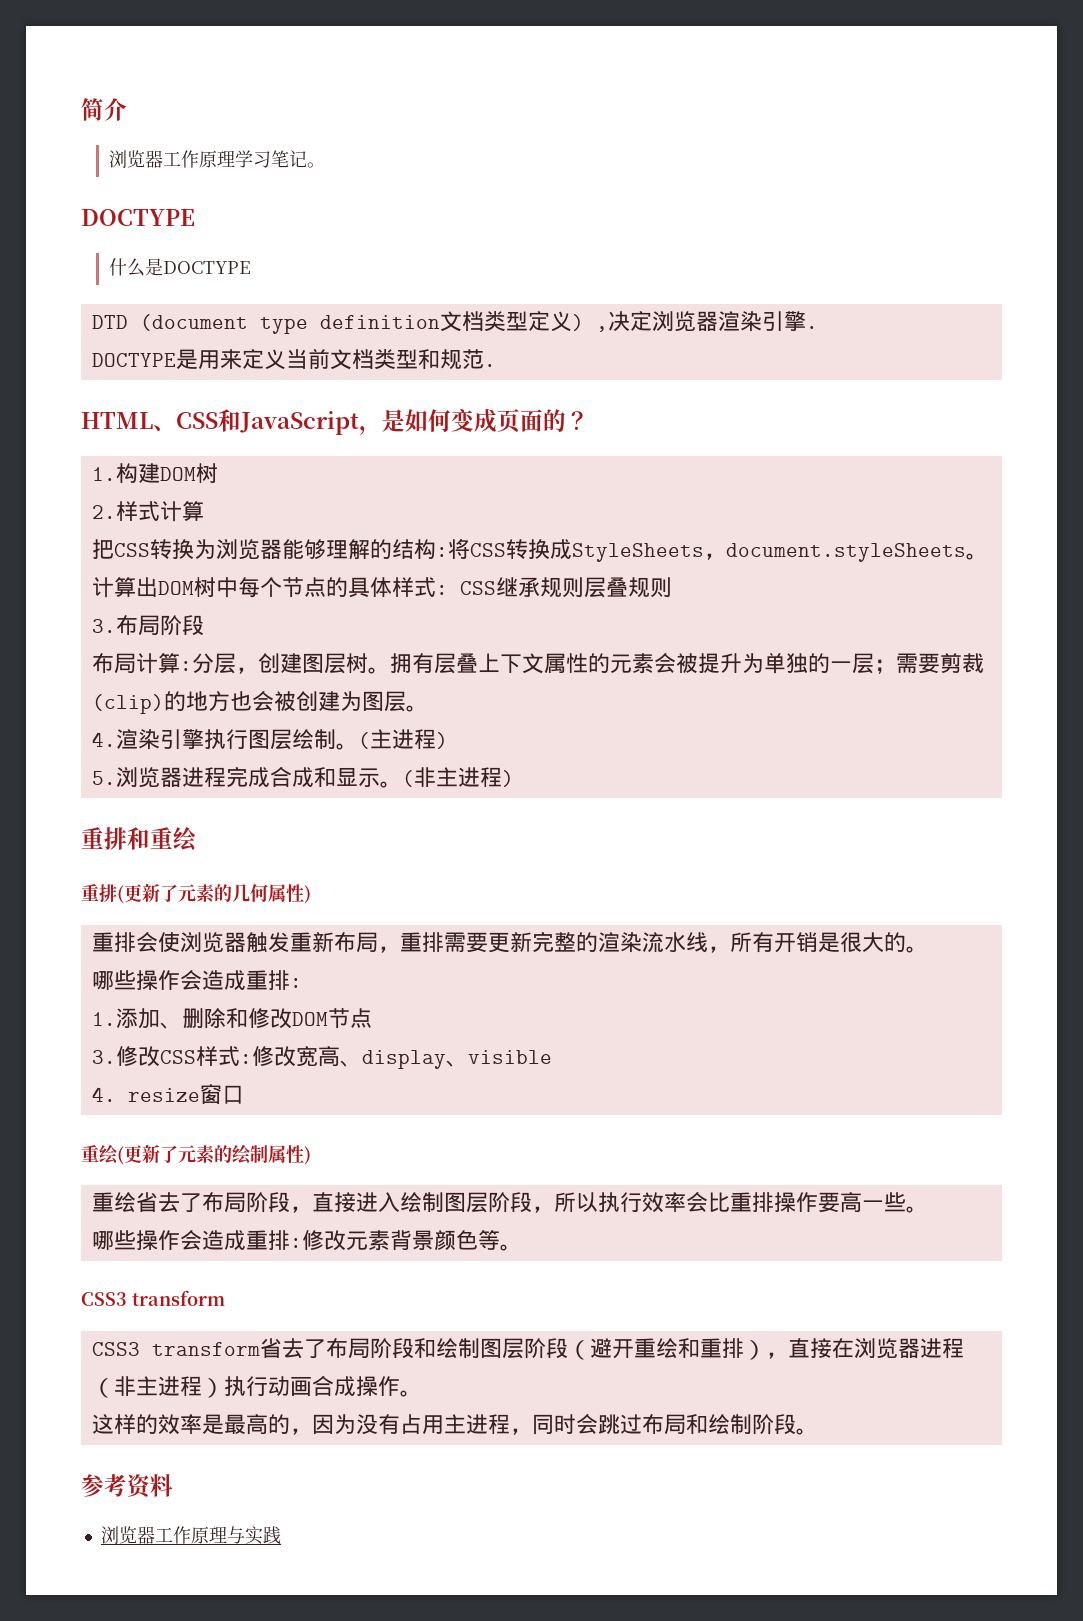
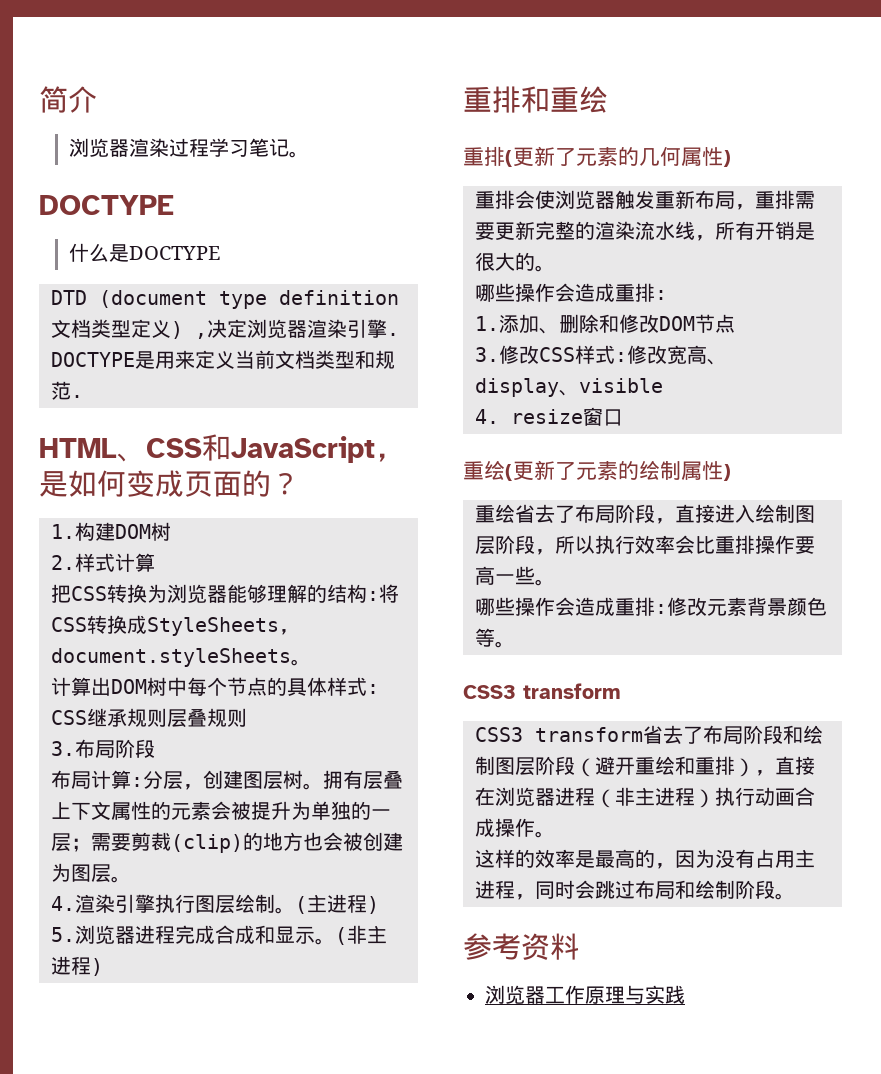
- 浏览器工作原理学习笔记。
+ 浏览器渲染过程学习笔记。

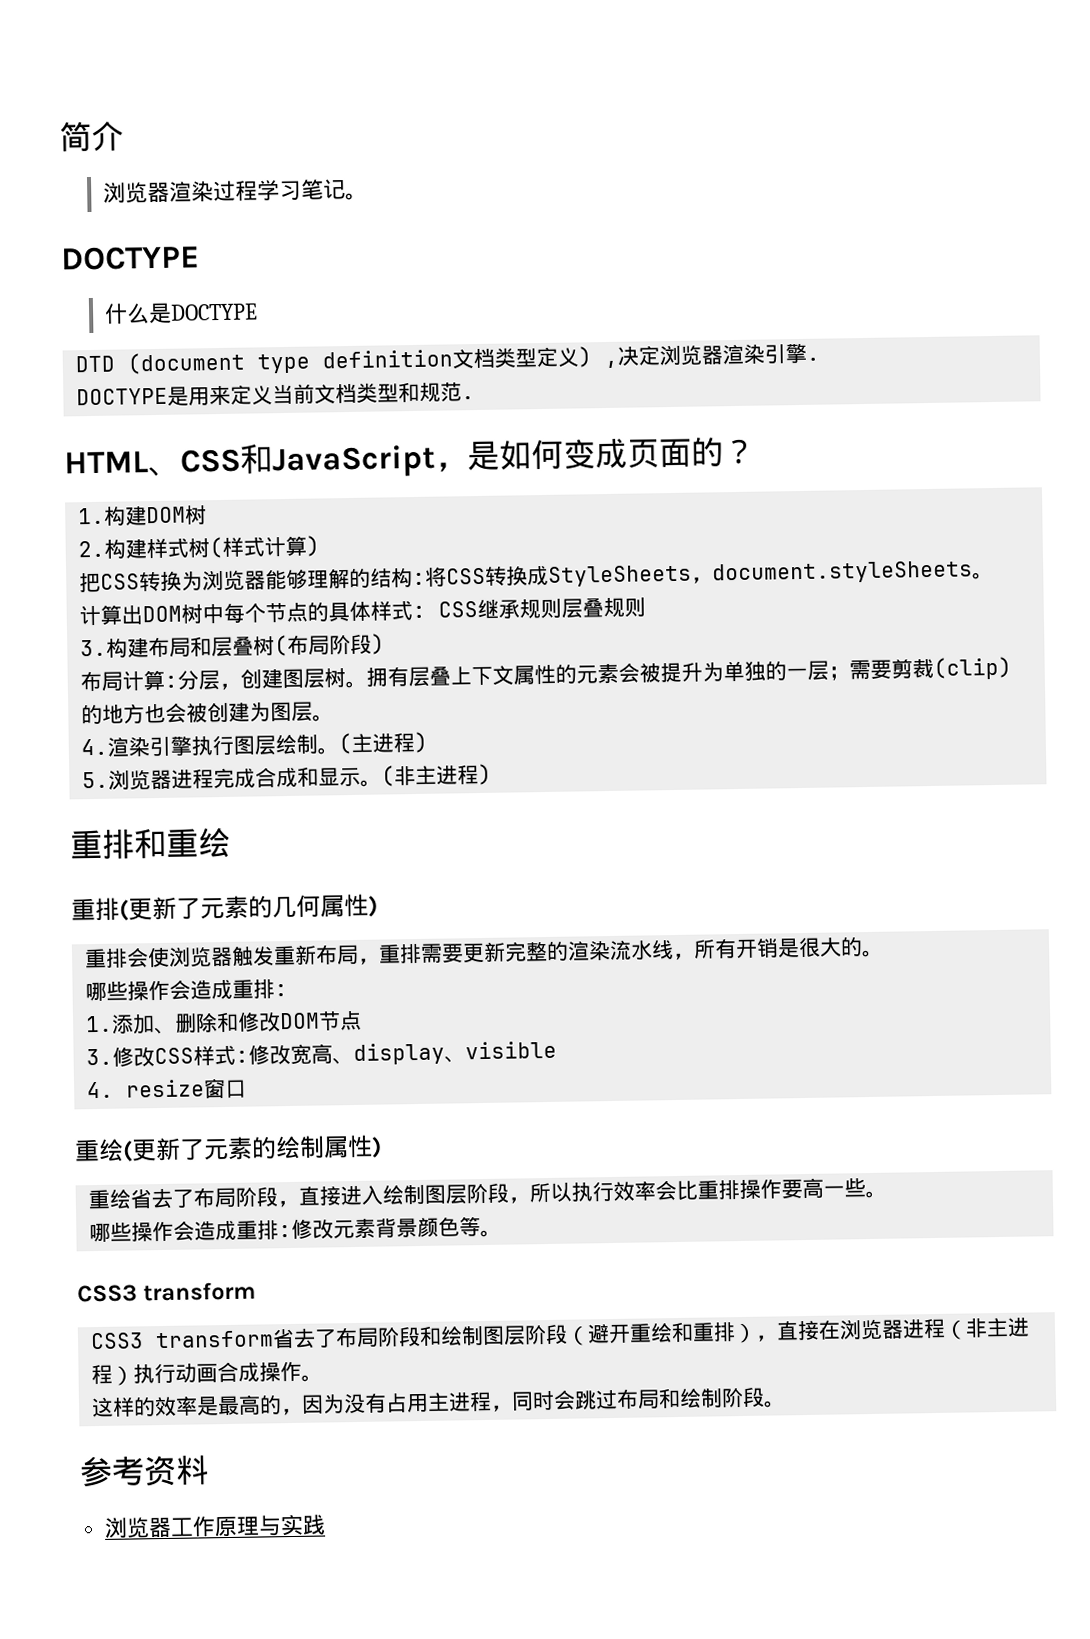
- 2.样式计算
+ 2.构建样式树(样式计算)
- 3.布局阶段
+ 3.构建布局和层叠树(布局阶段)

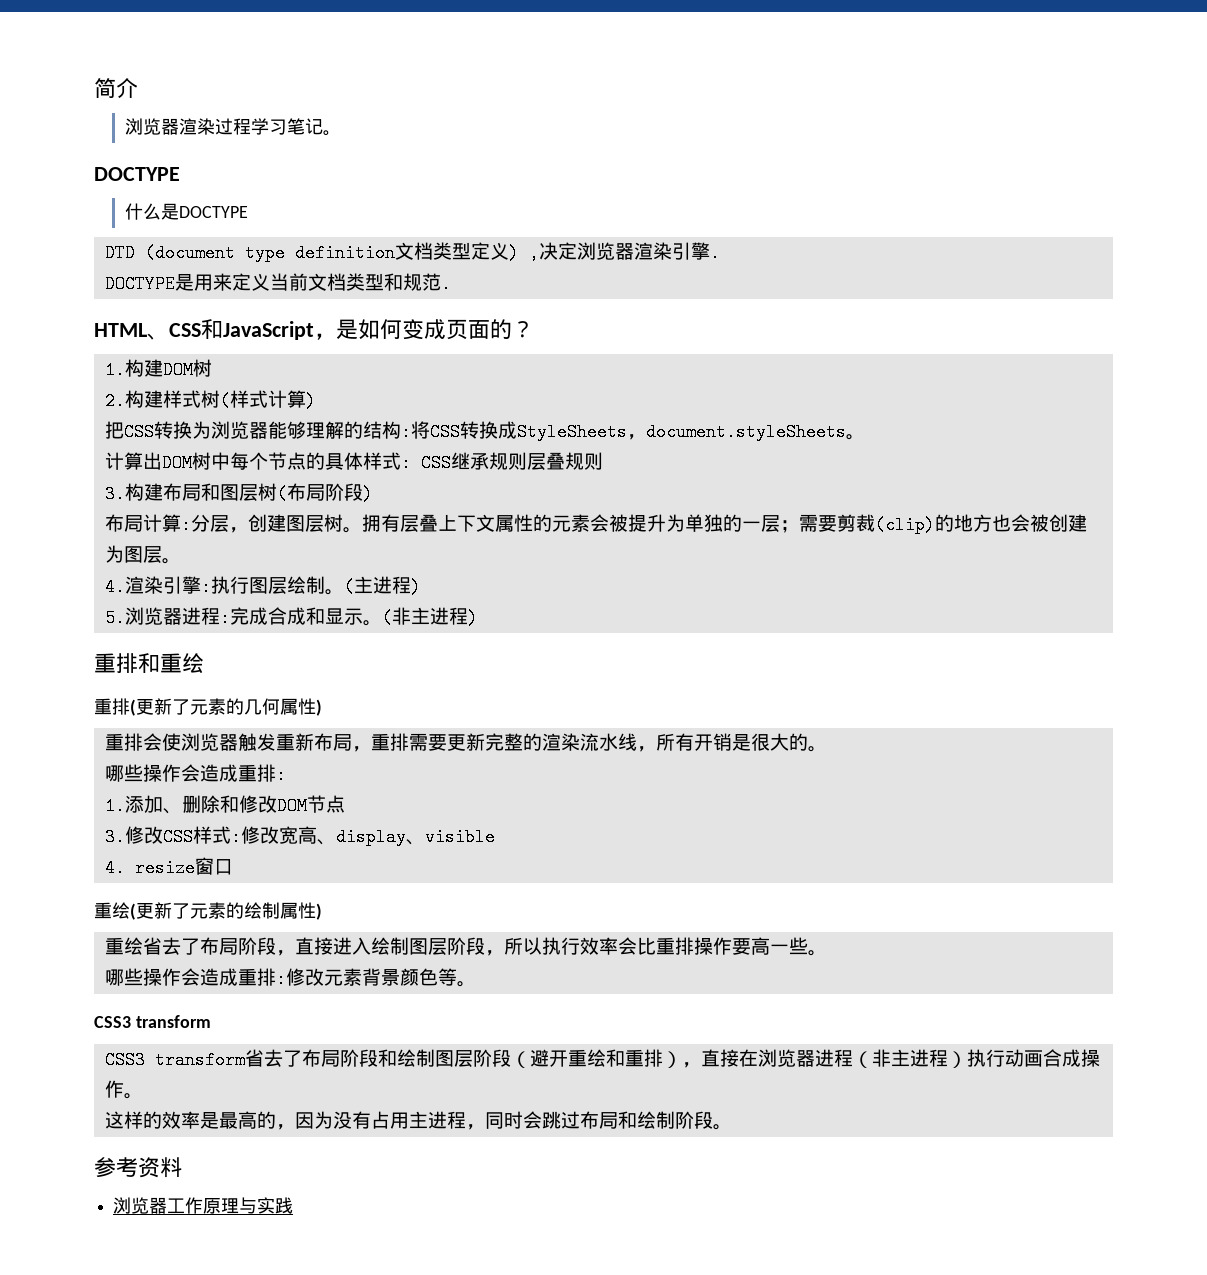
- 3.构建布局和层叠树(布局阶段)
+ 3.构建布局和图层树(布局阶段)
- 4.渲染引擎执行图层绘制。
+ 4.渲染引擎:执行图层绘制。
- 5.浏览器进程完成合成和显示。
+ 5.浏览器进程:完成合成和显示。

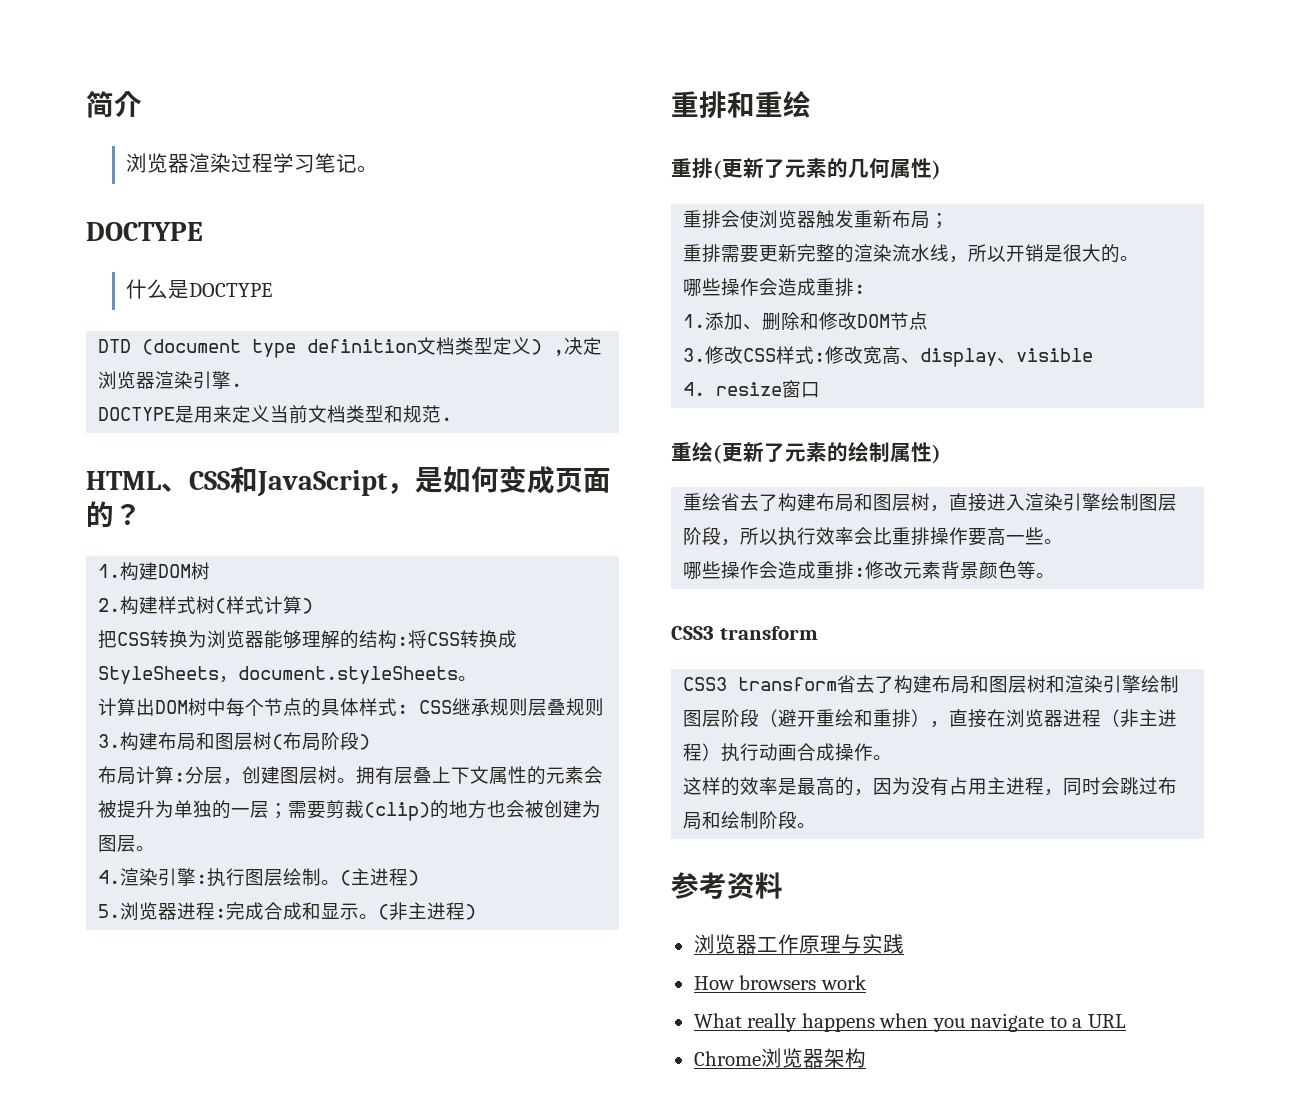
- 重排会使浏览器触发重新布局，重排需要更新完整的渲染流水线，所有开销是很大的。
+ 重排会使浏览器触发重新布局；
+ 重排需要更新完整的渲染流水线，所以开销是很大的。
- 重绘省去了布局阶段，直接进入绘制图层阶段，所以执行效率会比重排操作要高一些。
+ 重绘省去了构建布局和图层树，直接进入渲染引擎绘制图层阶段，所以执行效率会比重排操作要高一些。
- CSS3 transform省去了布局阶段和绘制图层阶段（避开重绘和重排），直接在浏览器进程（非主进程）执行动画合成操作。
+ CSS3 transform省去了构建布局和图层树和渲染引擎绘制图层阶段（避开重绘和重排），直接在浏览器进程（非主进程）执行动画合成操作。
+ How browsers work
+ What really happens when you navigate to a URL
+ Chrome浏览器架构

